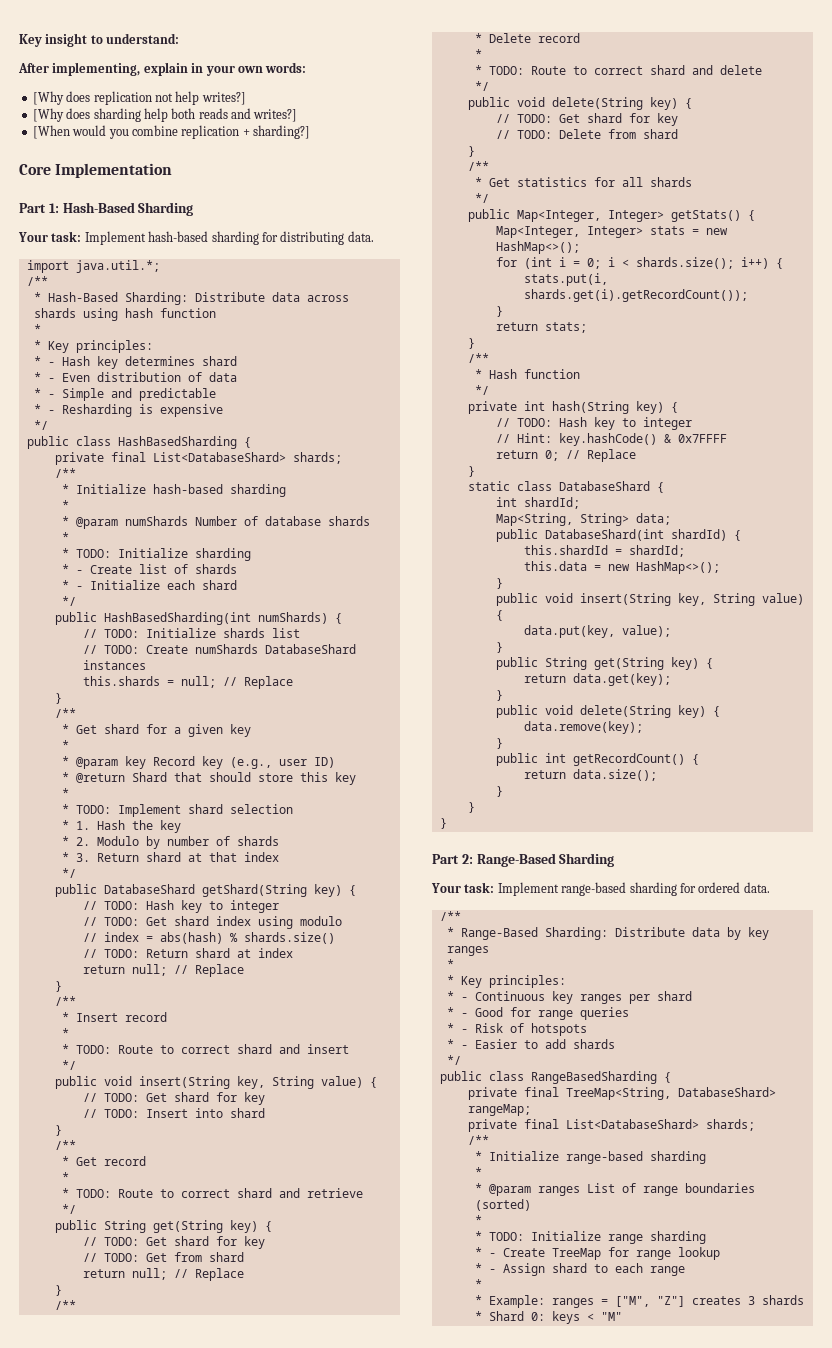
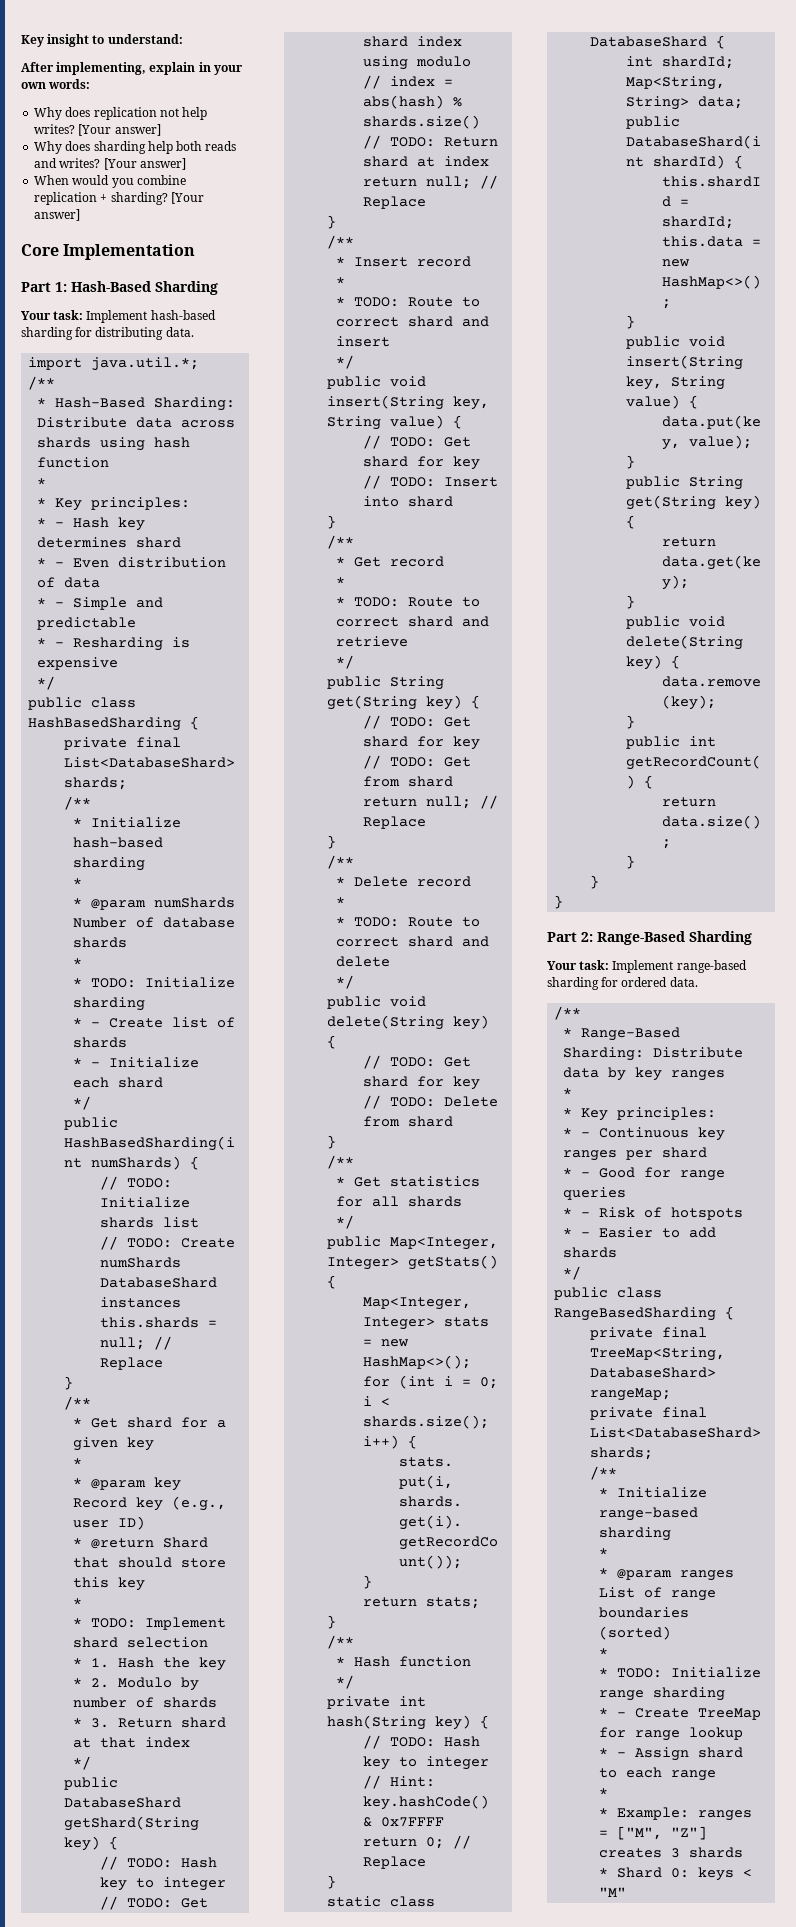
- [Why does replication not help writes?]
- [Why does sharding help both reads and writes?]
- [When would you combine replication + sharding?]
+ Why does replication not help writes? [Your answer]
+ Why does sharding help both reads and writes? [Your answer]
+ When would you combine replication + sharding? [Your answer]

